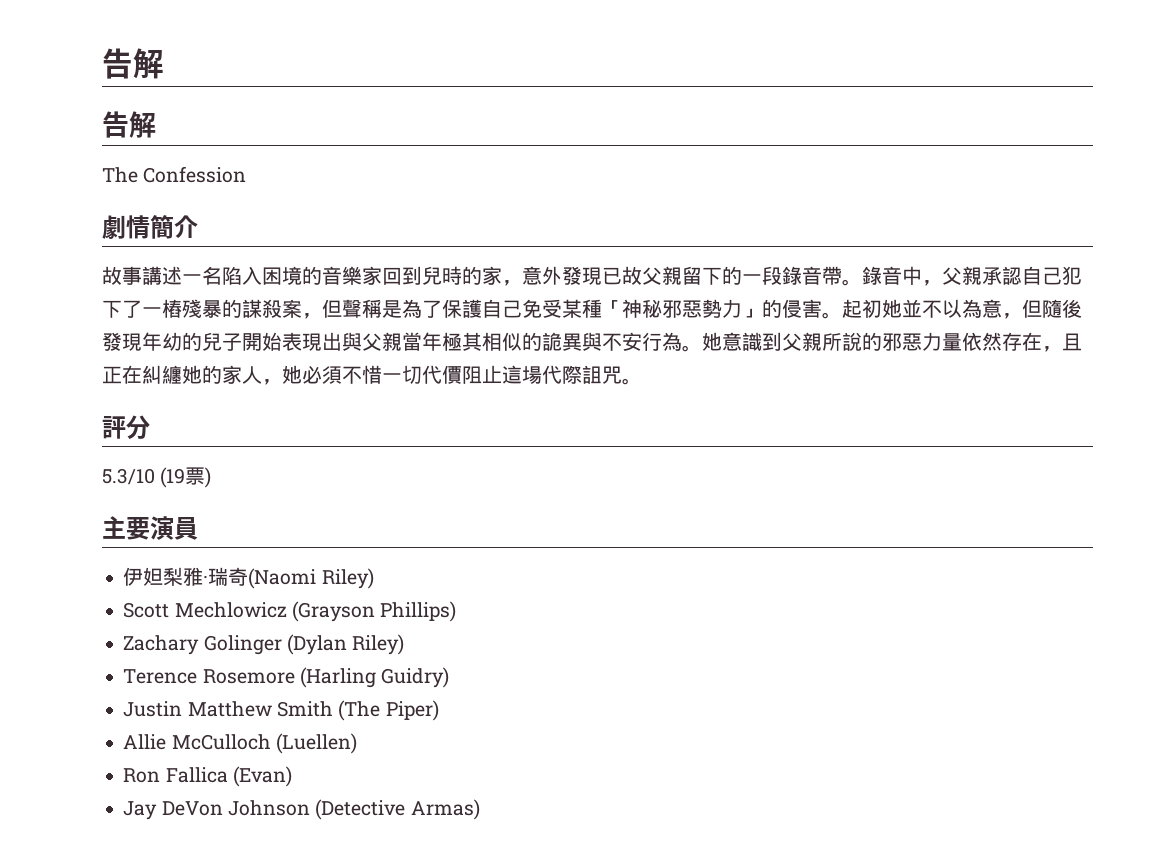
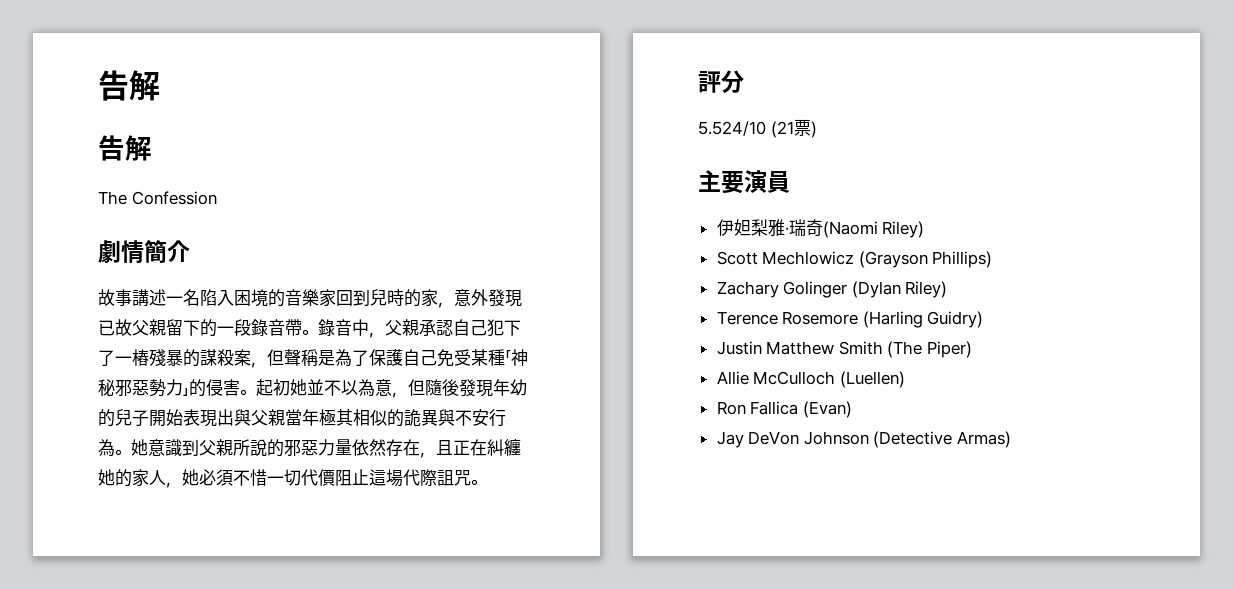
- 5.3/10 (19票)
+ 5.524/10 (21票)

